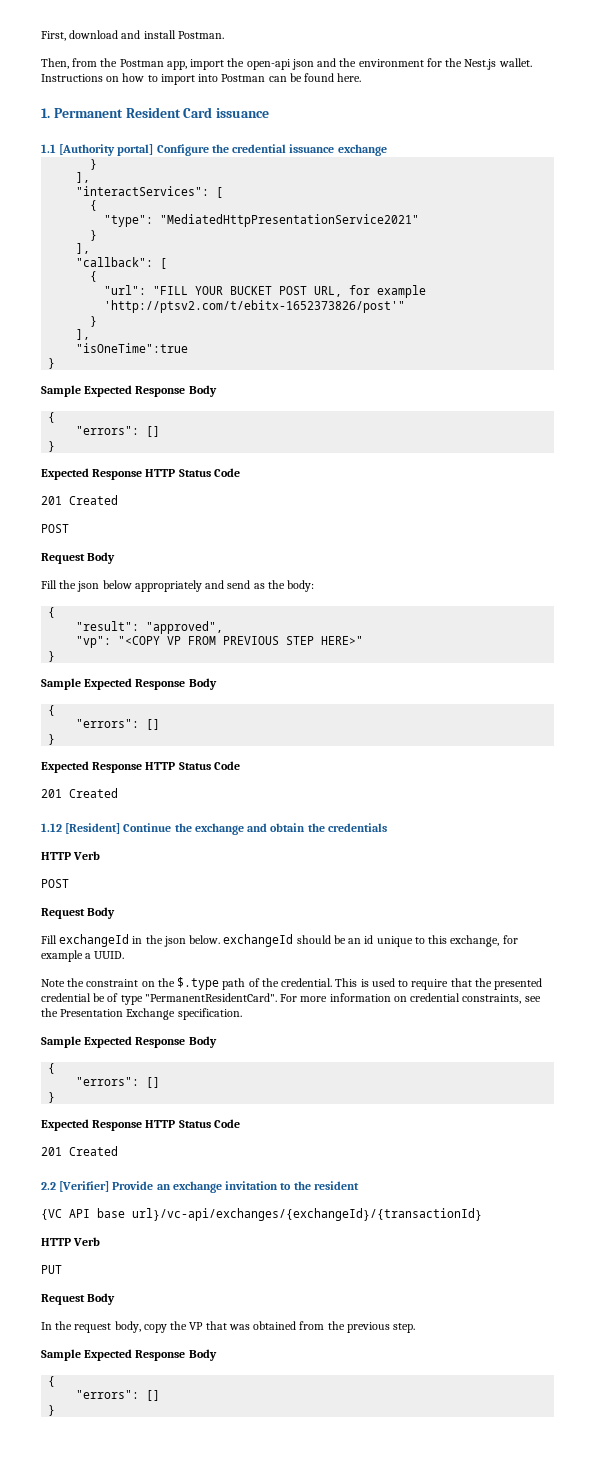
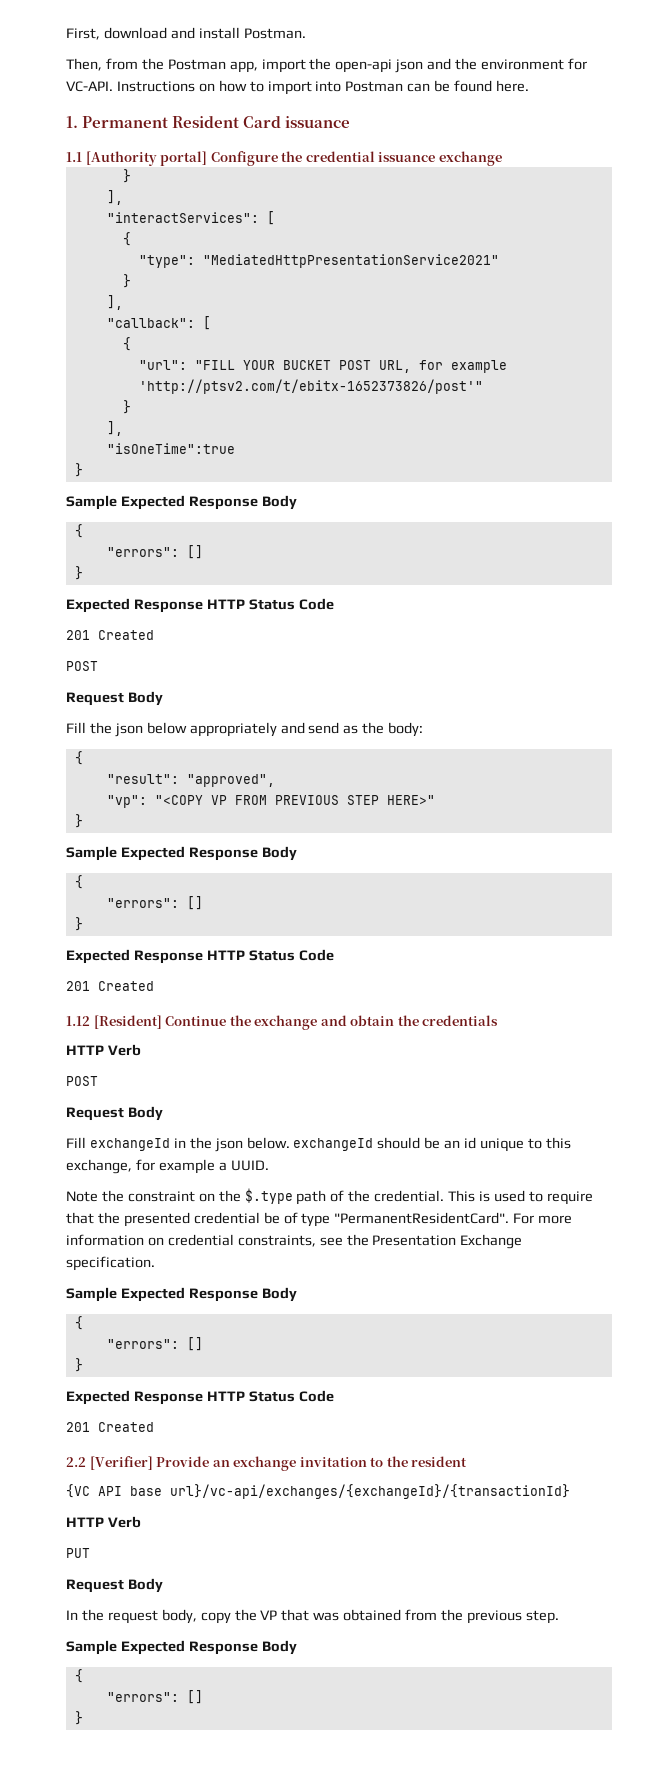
- Then, from the Postman app, import the open-api json and the environment for the Nest.js wallet.
+ Then, from the Postman app, import the open-api json and the environment for VC-API.

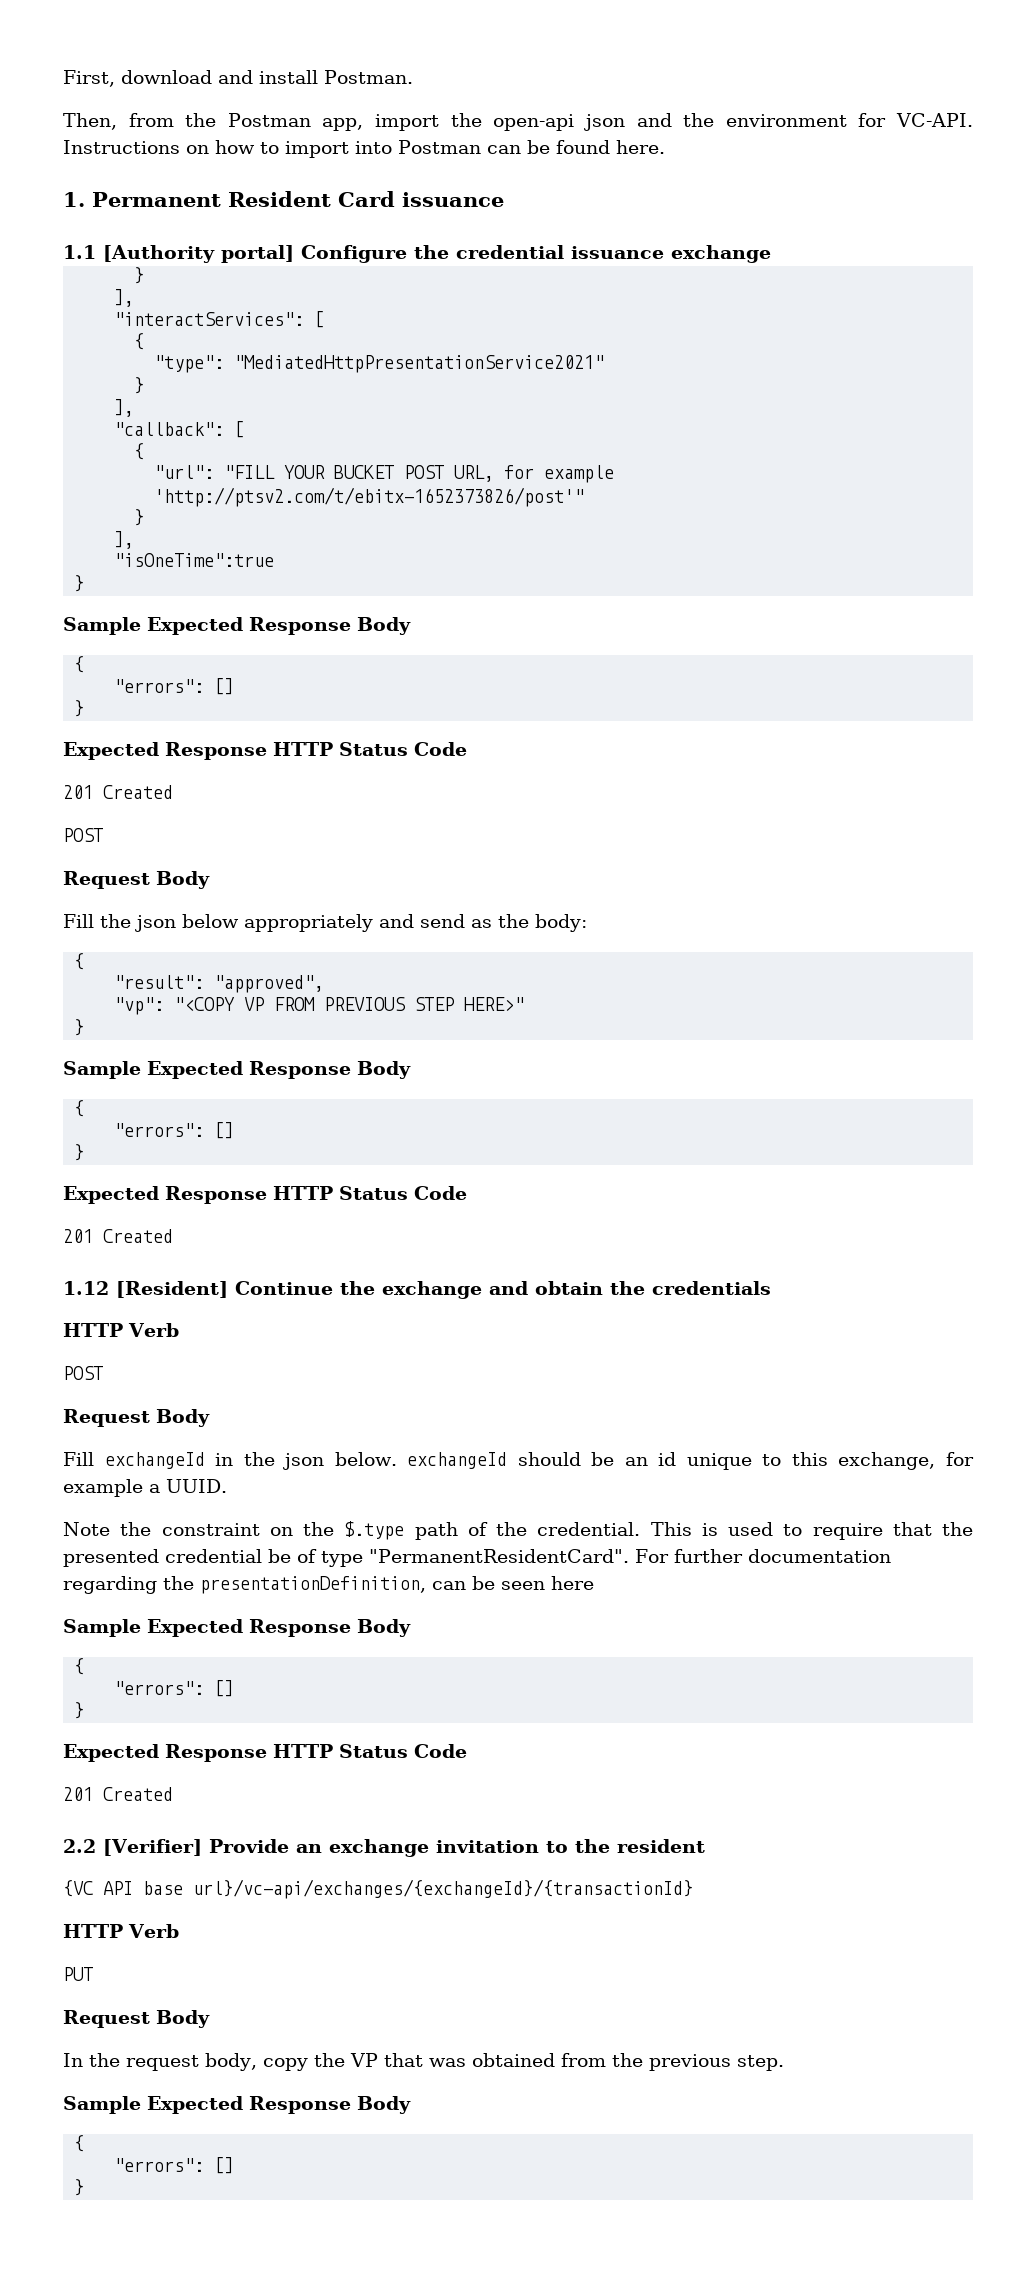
- For more information on credential constraints, see the Presentation Exchange specification.
+ For further documentation regarding the presentationDefinition, can be seen here

